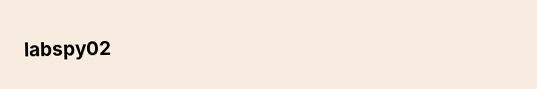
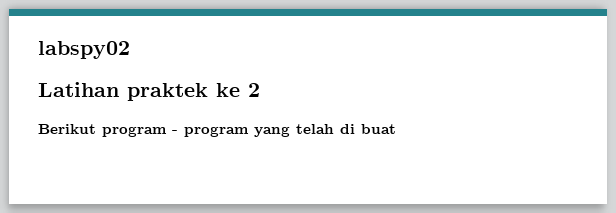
+ Latihan praktek ke 2
+ Berikut program - program yang telah di buat

